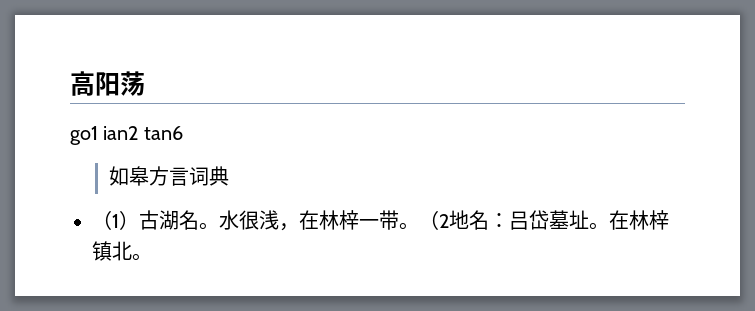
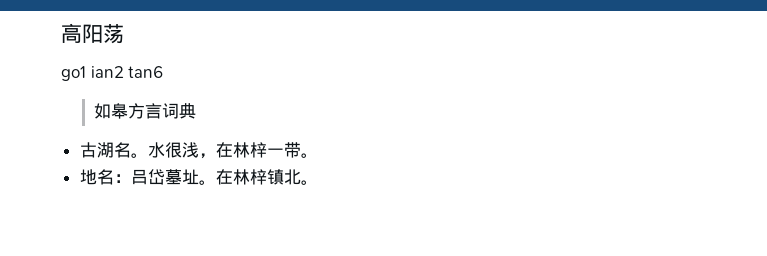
- （1）古湖名。
+ 古湖名。
- 水很浅，在林梓一带。（2地名：吕岱墓址。
+ 水很浅，在林梓一带。
+ 地名：吕岱墓址。

